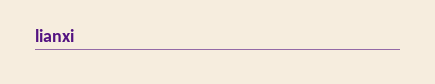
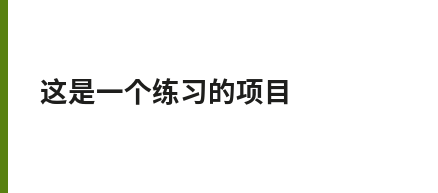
- lianxi
+ 这是一个练习的项目

